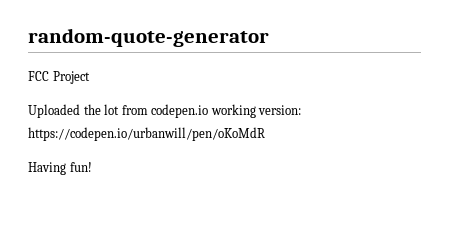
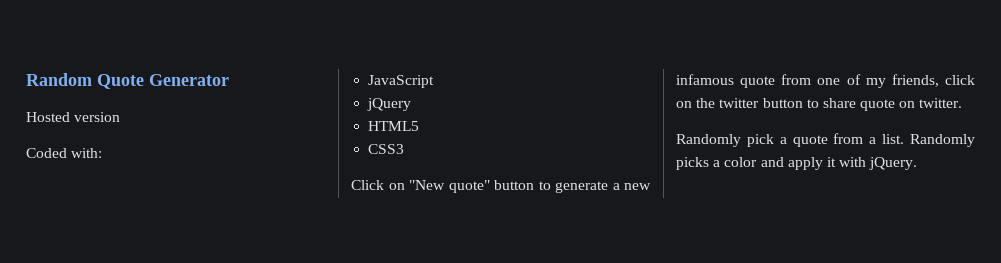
- random-quote-generator
- FCC Project
- Uploaded the lot from codepen.io working version: https://codepen.io/urbanwill/pen/oKoMdR
- Having fun!
+ Random Quote Generator
+ Hosted version
+ Coded with:
+ JavaScript
+ jQuery
+ HTML5
+ CSS3
+ Click on "New quote" button to generate a new infamous quote from one of my friends, click on the twitter button to share quote on twitter.
+ Randomly pick a quote from a list. Randomly picks a color and apply it with jQuery.

